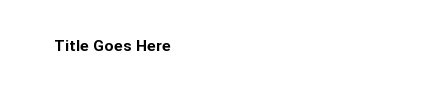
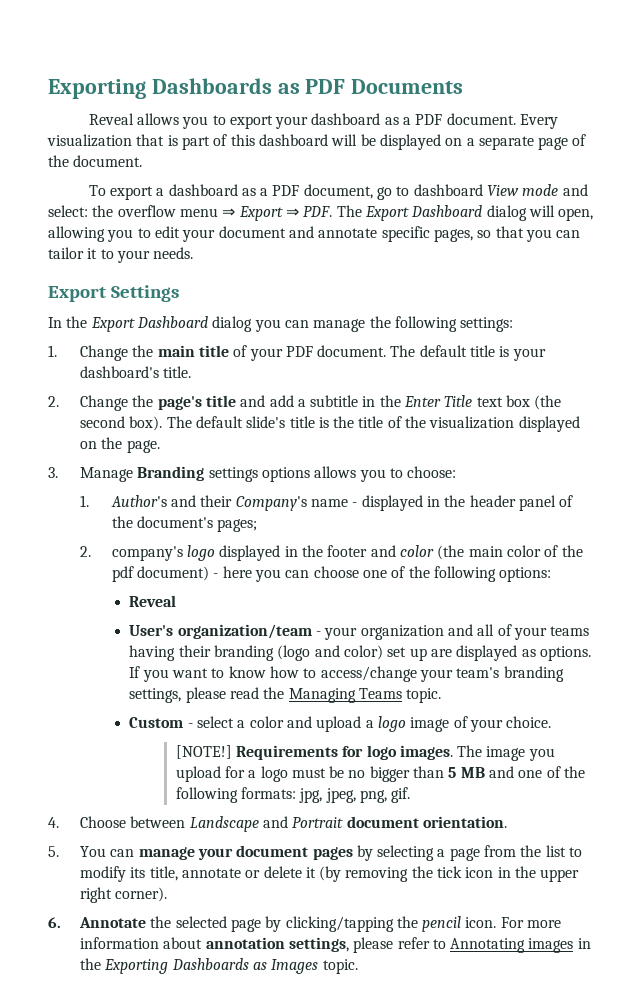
- Title Goes Here
+ Exporting Dashboards as PDF Documents
+ Reveal allows you to export your dashboard as a PDF document. Every visualization that is part of this dashboard will be displayed on a separate page of the document.
+ To export a dashboard as a PDF document, go to dashboard View mode and select: the overflow menu ⇒ Export ⇒ PDF. The Export Dashboard dialog will open, allowing you to edit your document and annotate specific pages, so that you can tailor it to your needs.
+ Export Settings
+ In the Export Dashboard dialog you can manage the following settings:
+ 1. Change the main title of your PDF document. The default title is your dashboard's title.
+ 2. Change the page's title and add a subtitle in the Enter Title text box (the second box). The default slide's title is the title of the visualization displayed on the page.
+ 3. Manage Branding settings options allows you to choose:
+ 1. Author's and their Company's name - displayed in the header panel of the document's pages;
+ 2. company's logo displayed in the footer and color (the main color of the pdf document) - here you can choose one of the following options:
+ Reveal
+ User's organization/team - your organization and all of your teams having their branding (logo and color) set up are displayed as options. If you want to know how to access/change your team's branding settings, please read the Managing Teams topic.
+ Custom - select a color and upload a logo image of your choice.
+ [NOTE!] Requirements for logo images. The image you upload for a logo must be no bigger than 5 MB and one of the following formats: jpg, jpeg, png, gif.
+ 4. Choose between Landscape and Portrait document orientation.
+ 5. You can manage your document pages by selecting a page from the list to modify its title, annotate or delete it (by removing the tick icon in the upper right corner).
+ 6. Annotate the selected page by clicking/tapping the pencil icon. For more information about annotation settings, please refer to Annotating images in the Exporting Dashboards as Images topic.

